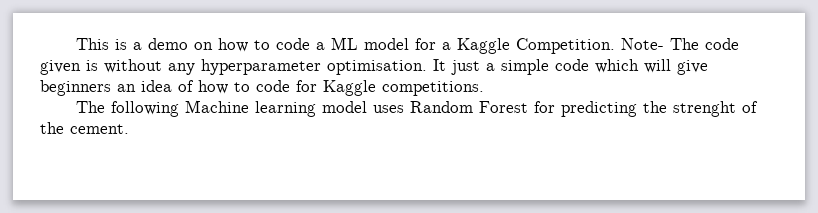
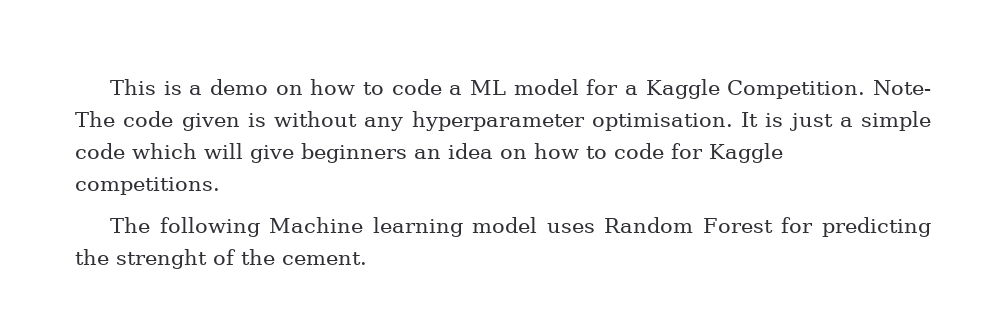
- It just a simple code which will give beginners an idea of how to code for Kaggle competitions.
+ It is just a simple code which will give beginners an idea on how to code for Kaggle competitions.

